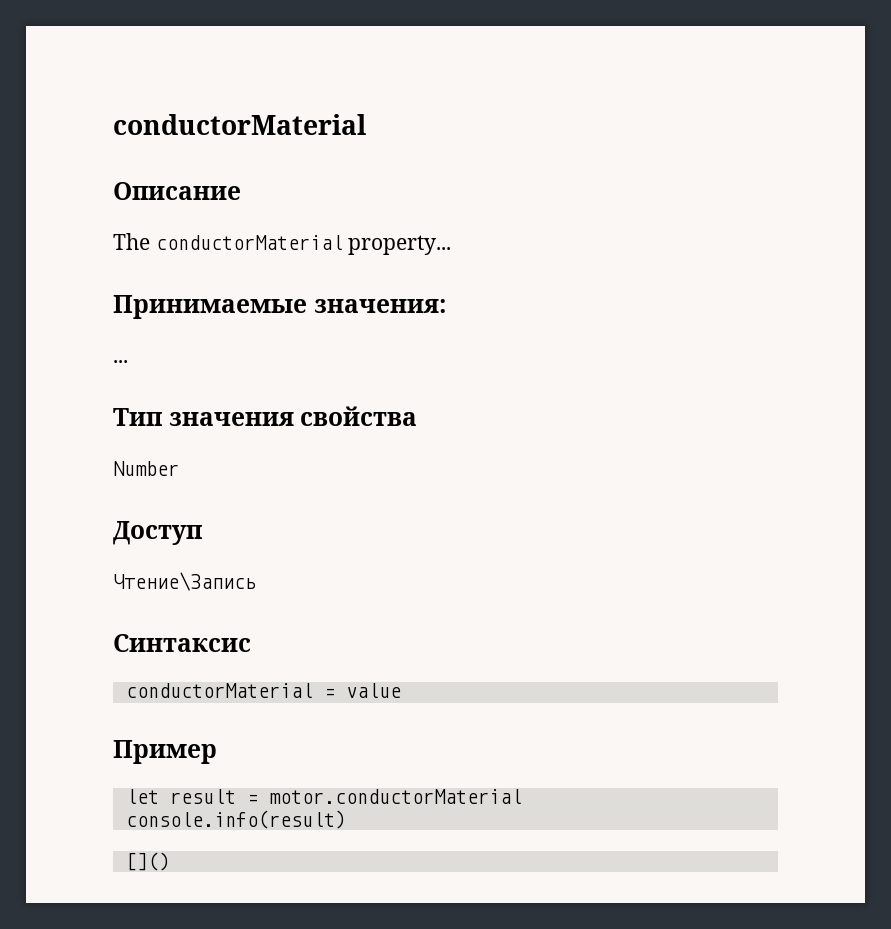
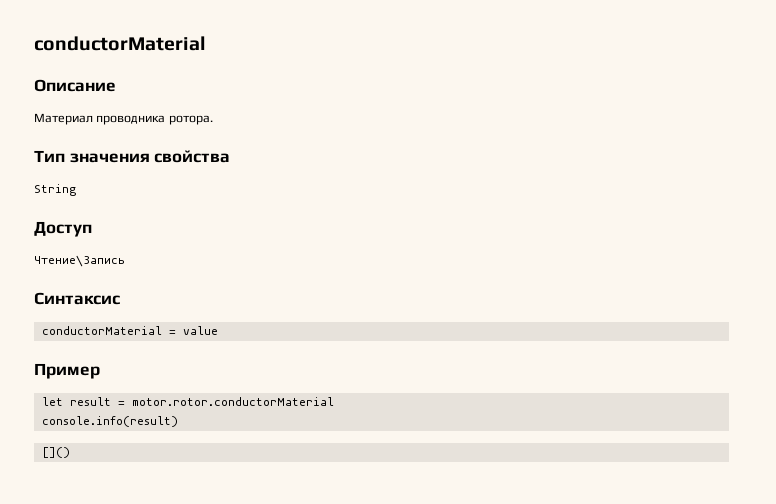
- The conductorMaterial property...
- Принимаемые значения:
- ...
+ Материал проводника ротора.
- Number
+ String
- let result = motor.conductorMaterial
+ let result = motor.rotor.conductorMaterial

